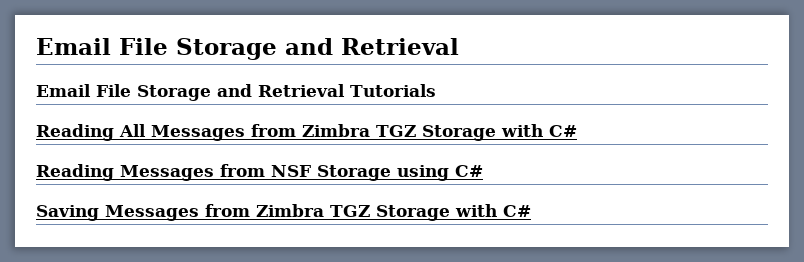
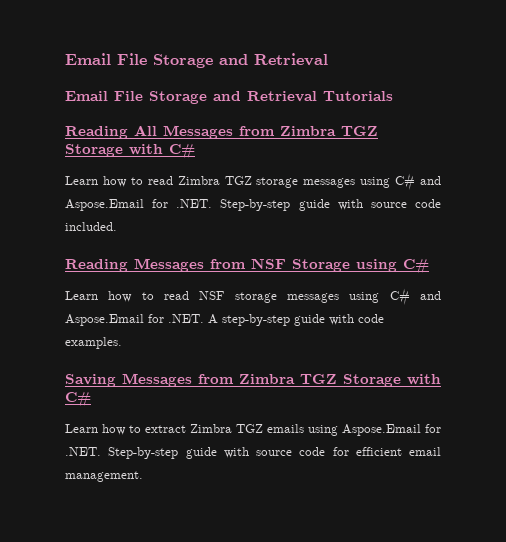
+ Learn how to read Zimbra TGZ storage messages using C# and Aspose.Email for .NET. Step-by-step guide with source code included.
+ Learn how to read NSF storage messages using C# and Aspose.Email for .NET. A step-by-step guide with code examples.
+ Learn how to extract Zimbra TGZ emails using Aspose.Email for .NET. Step-by-step guide with source code for efficient email management.

